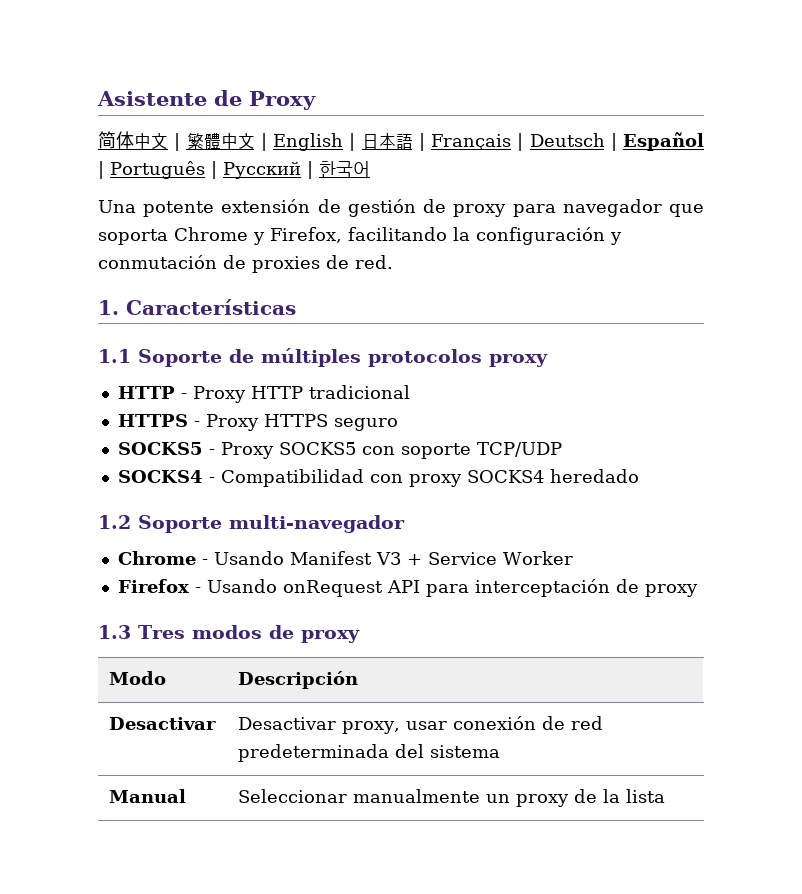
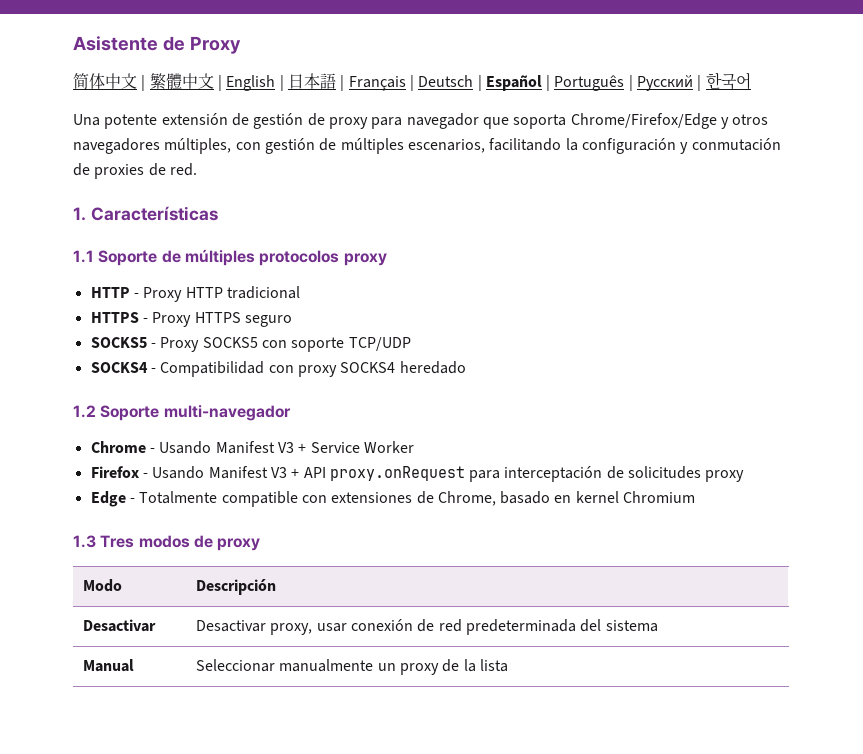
- Una potente extensión de gestión de proxy para navegador que soporta Chrome y Firefox, facilitando la configuración y conmutación de proxies de red.
+ Una potente extensión de gestión de proxy para navegador que soporta Chrome/Firefox/Edge y otros navegadores múltiples, con gestión de múltiples escenarios, facilitando la configuración y conmutación de proxies de red.
- Firefox - Usando onRequest API para interceptación de proxy
+ Firefox - Usando Manifest V3 + API proxy.onRequest para interceptación de solicitudes proxy
+ Edge - Totalmente compatible con extensiones de Chrome, basado en kernel Chromium

